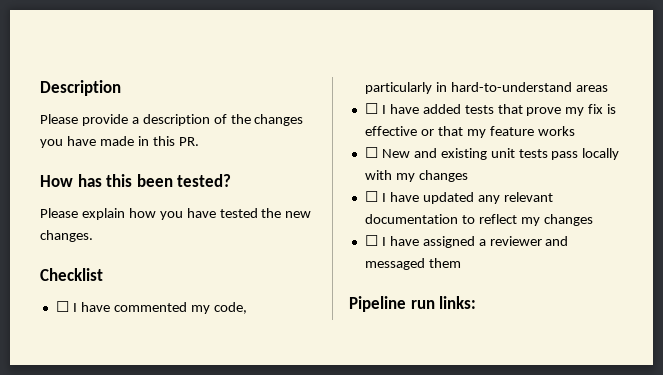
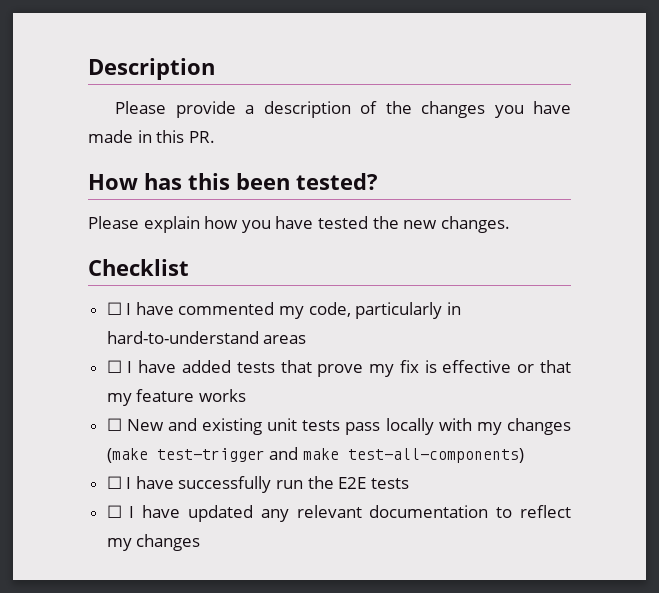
- ☐ New and existing unit tests pass locally with my changes
+ ☐ New and existing unit tests pass locally with my changes (make test-trigger and make test-all-components)
+ ☐ I have successfully run the E2E tests
- ☐ I have assigned a reviewer and messaged them
- Pipeline run links:

